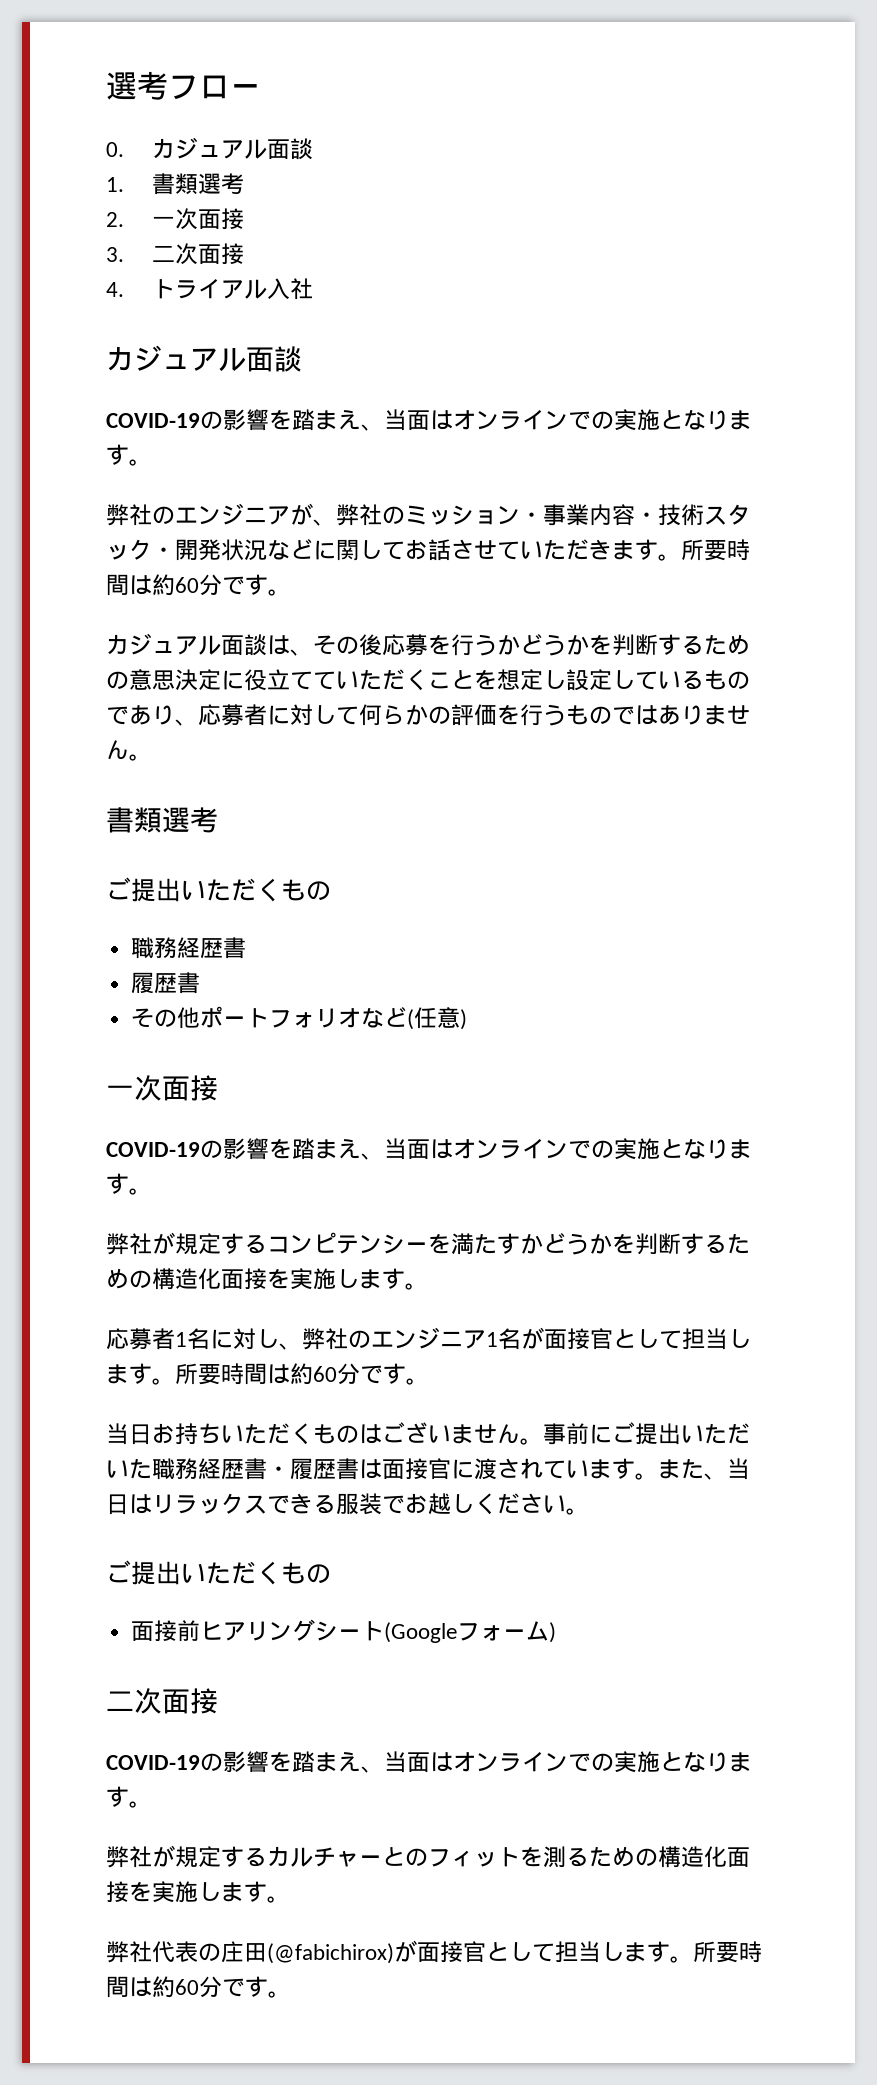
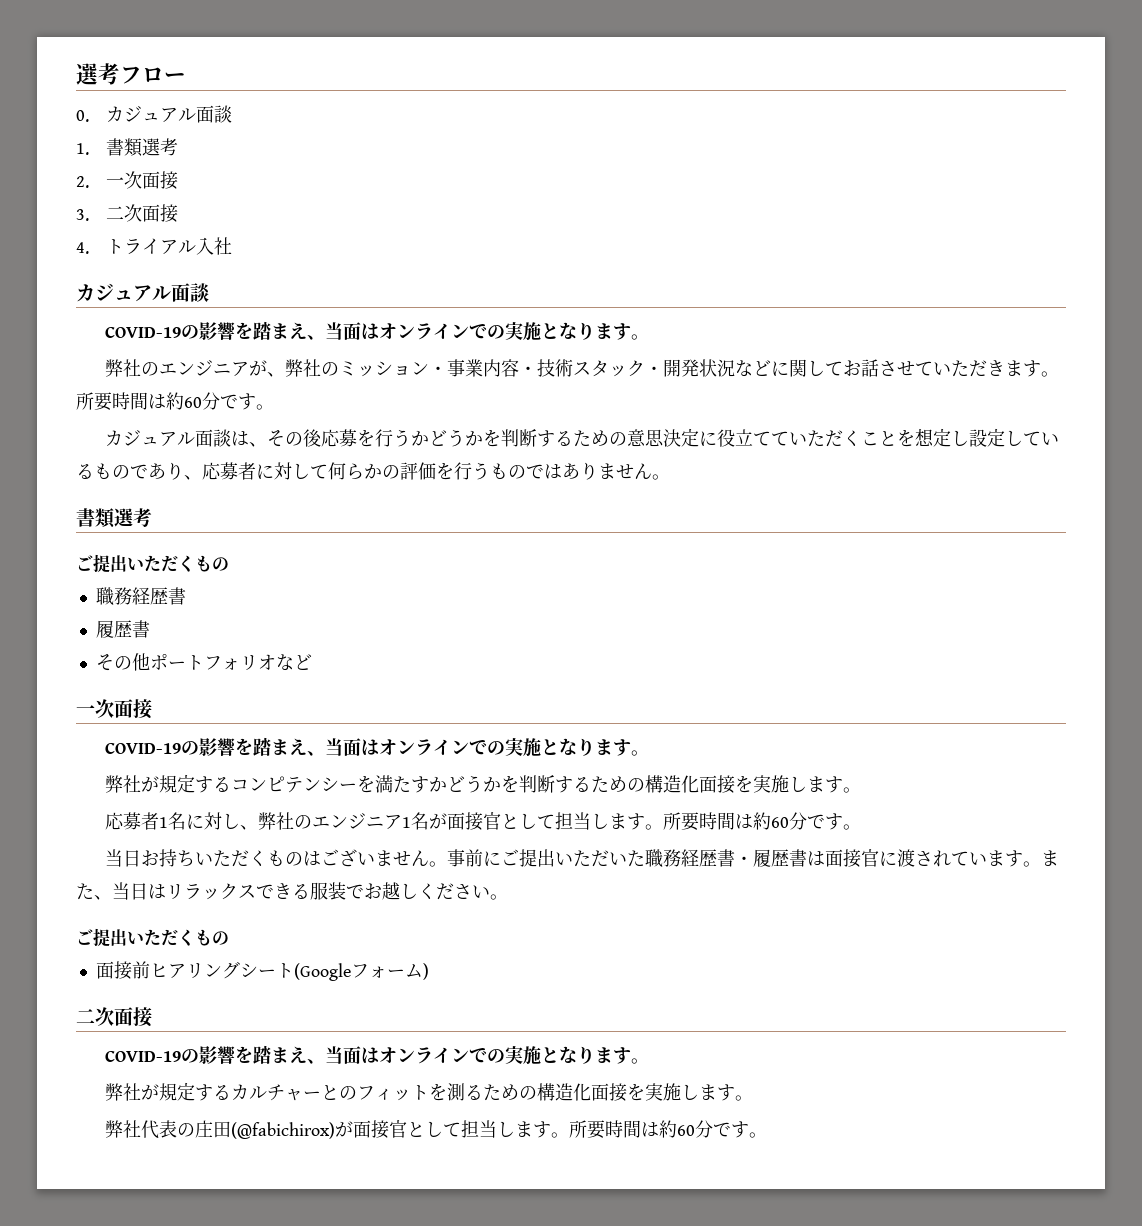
- その他ポートフォリオなど(任意)
+ その他ポートフォリオなど

